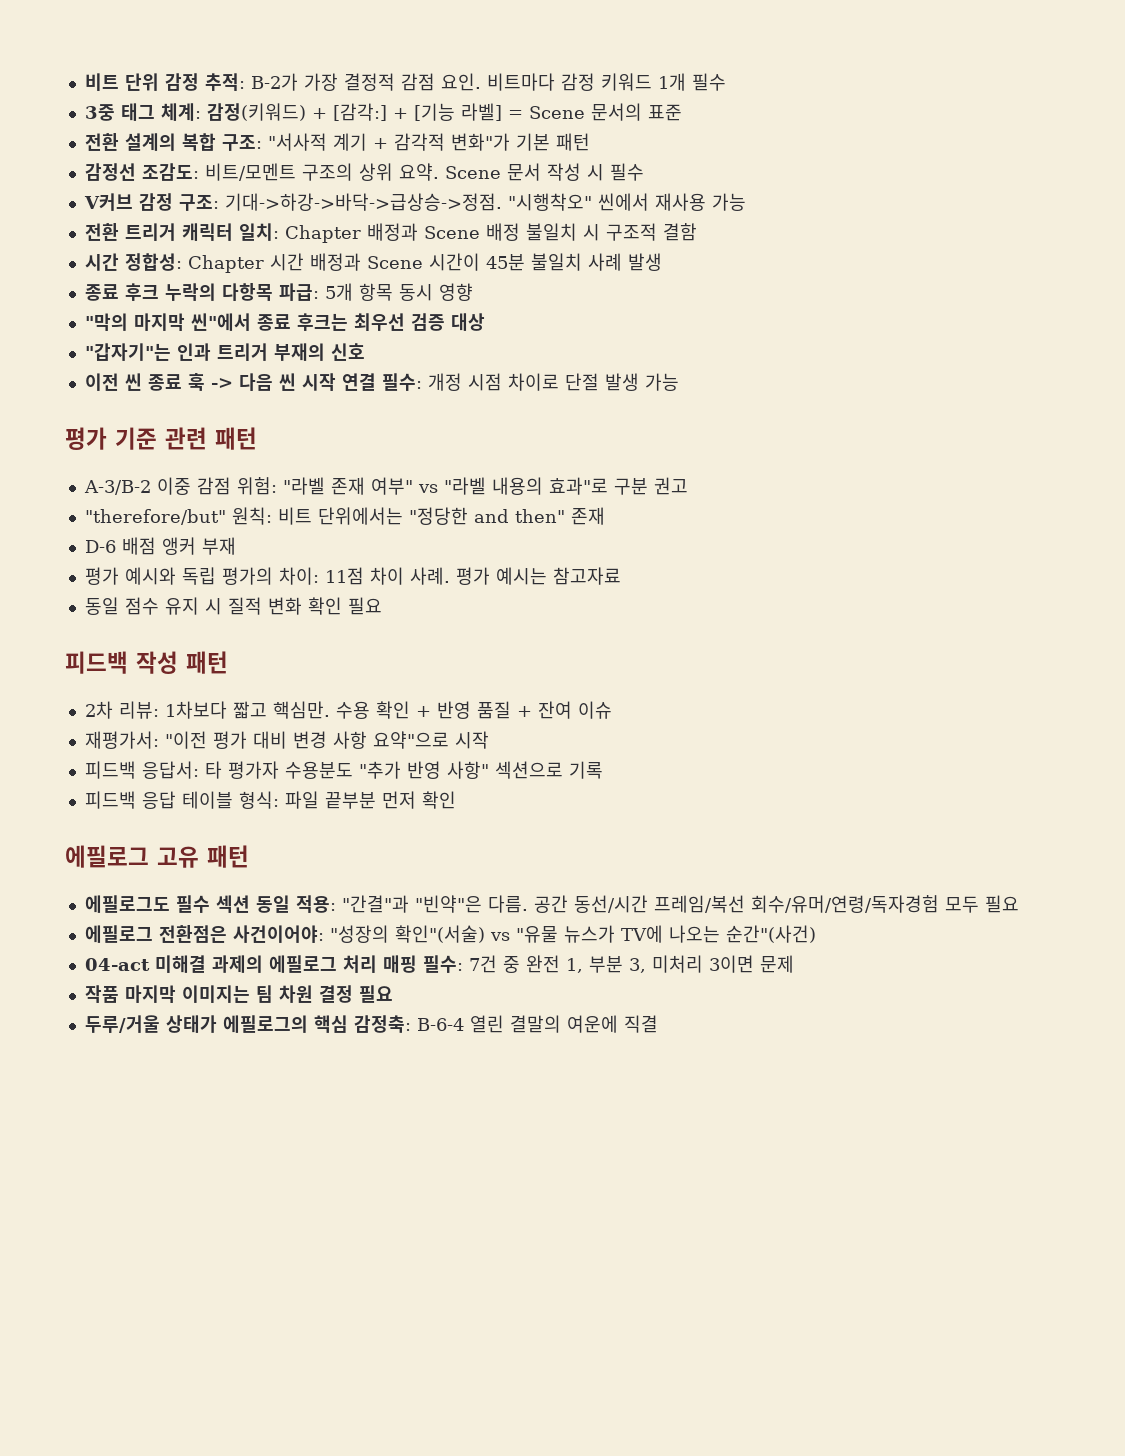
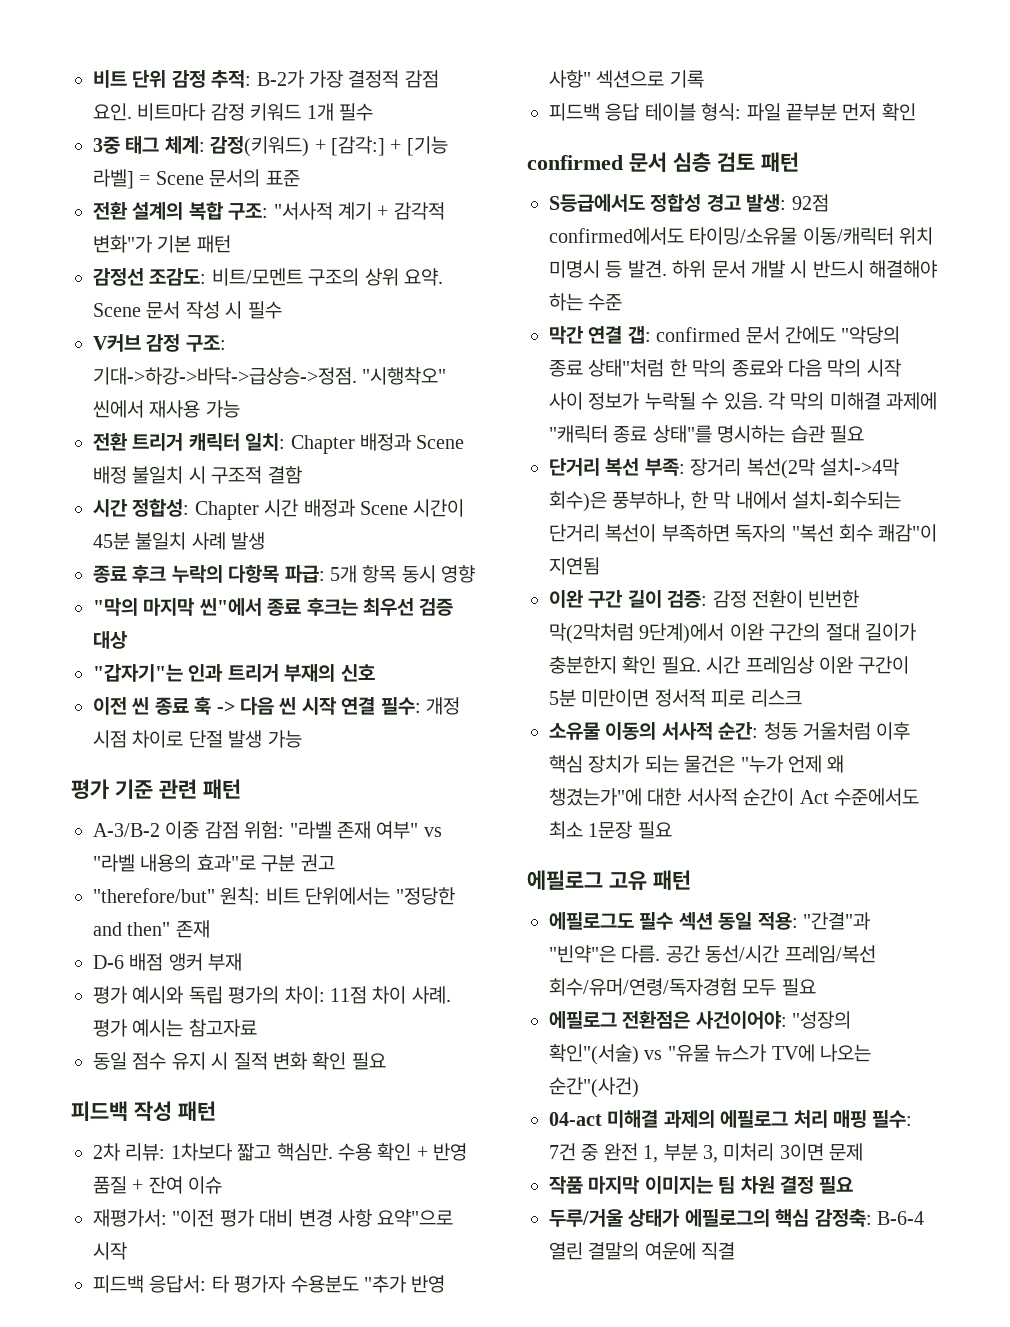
+ confirmed 문서 심층 검토 패턴
+ S등급에서도 정합성 경고 발생: 92점 confirmed에서도 타이밍/소유물 이동/캐릭터 위치 미명시 등 발견. 하위 문서 개발 시 반드시 해결해야 하는 수준
+ 막간 연결 갭: confirmed 문서 간에도 "악당의 종료 상태"처럼 한 막의 종료와 다음 막의 시작 사이 정보가 누락될 수 있음. 각 막의 미해결 과제에 "캐릭터 종료 상태"를 명시하는 습관 필요
+ 단거리 복선 부족: 장거리 복선(2막 설치->4막 회수)은 풍부하나, 한 막 내에서 설치-회수되는 단거리 복선이 부족하면 독자의 "복선 회수 쾌감"이 지연됨
+ 이완 구간 길이 검증: 감정 전환이 빈번한 막(2막처럼 9단계)에서 이완 구간의 절대 길이가 충분한지 확인 필요. 시간 프레임상 이완 구간이 5분 미만이면 정서적 피로 리스크
+ 소유물 이동의 서사적 순간: 청동 거울처럼 이후 핵심 장치가 되는 물건은 "누가 언제 왜 챙겼는가"에 대한 서사적 순간이 Act 수준에서도 최소 1문장 필요

